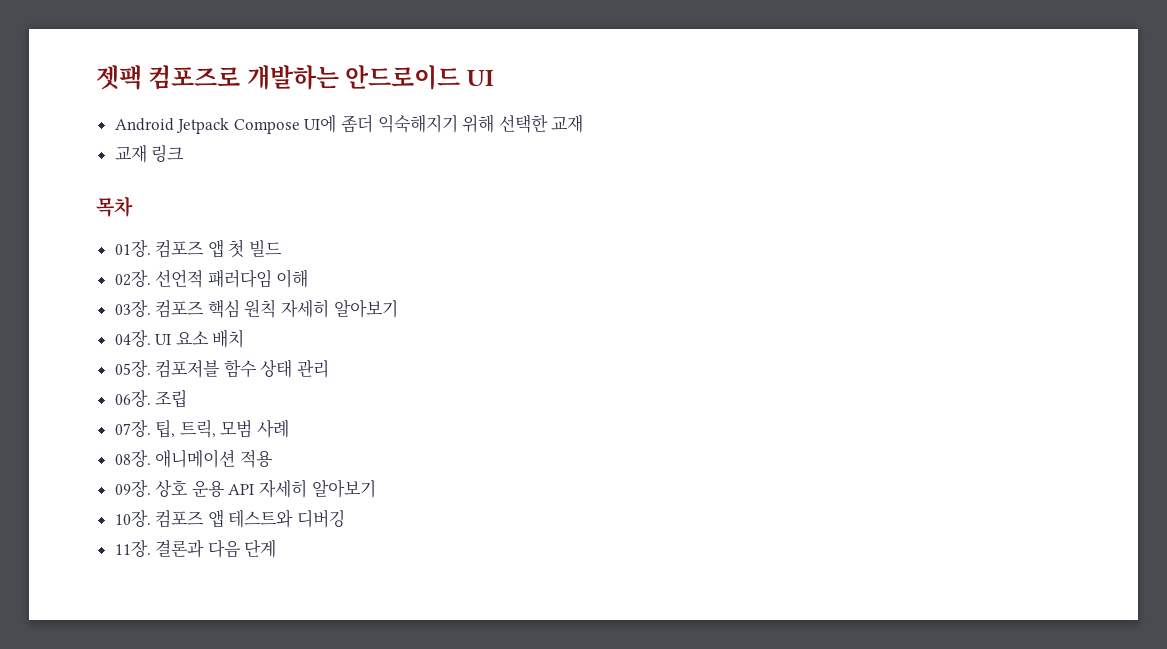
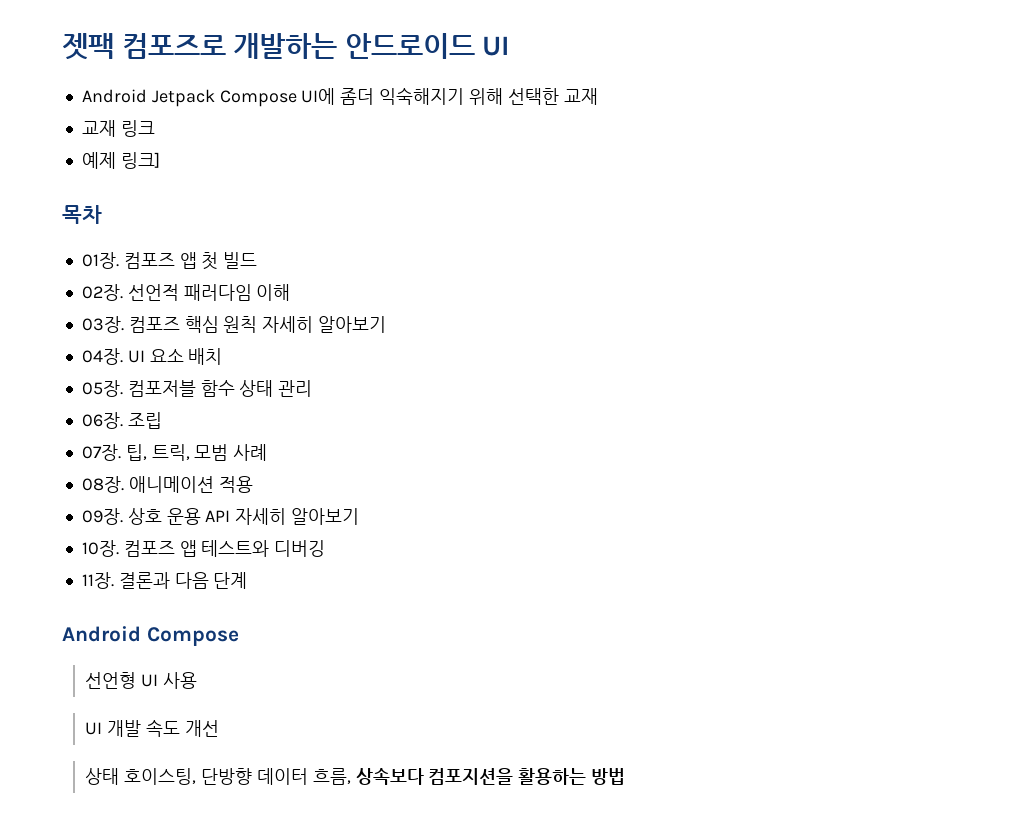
+ 예제 링크]
+ Android Compose
+ 선언형 UI 사용
+ UI 개발 속도 개선
+ 상태 호이스팅, 단방향 데이터 흐름, 상속보다 컴포지션을 활용하는 방법

